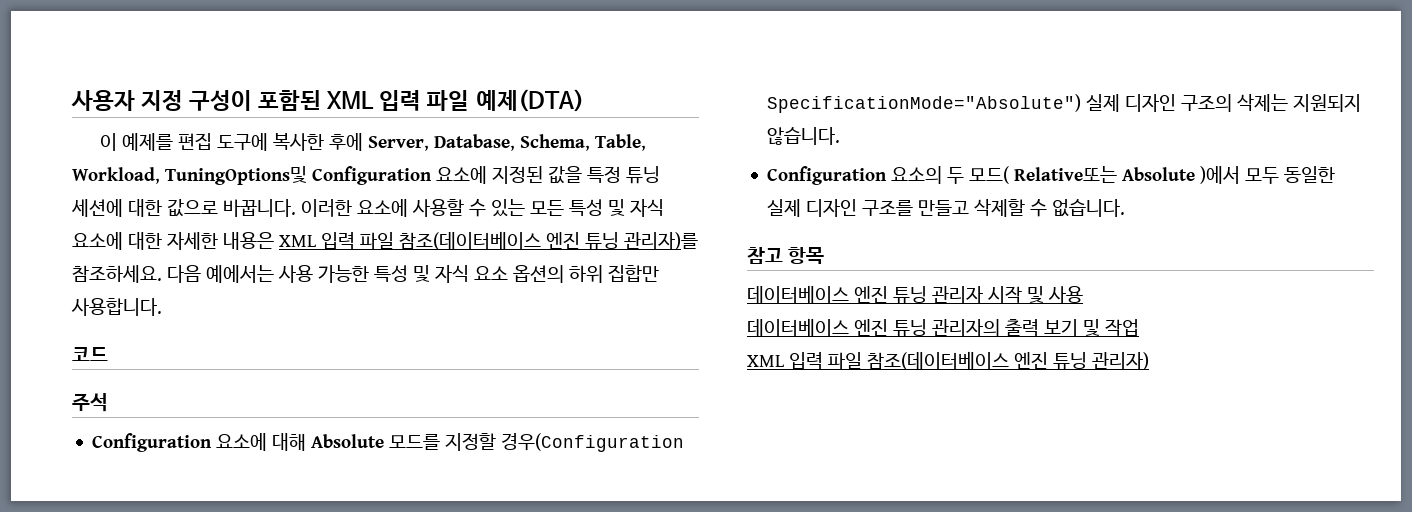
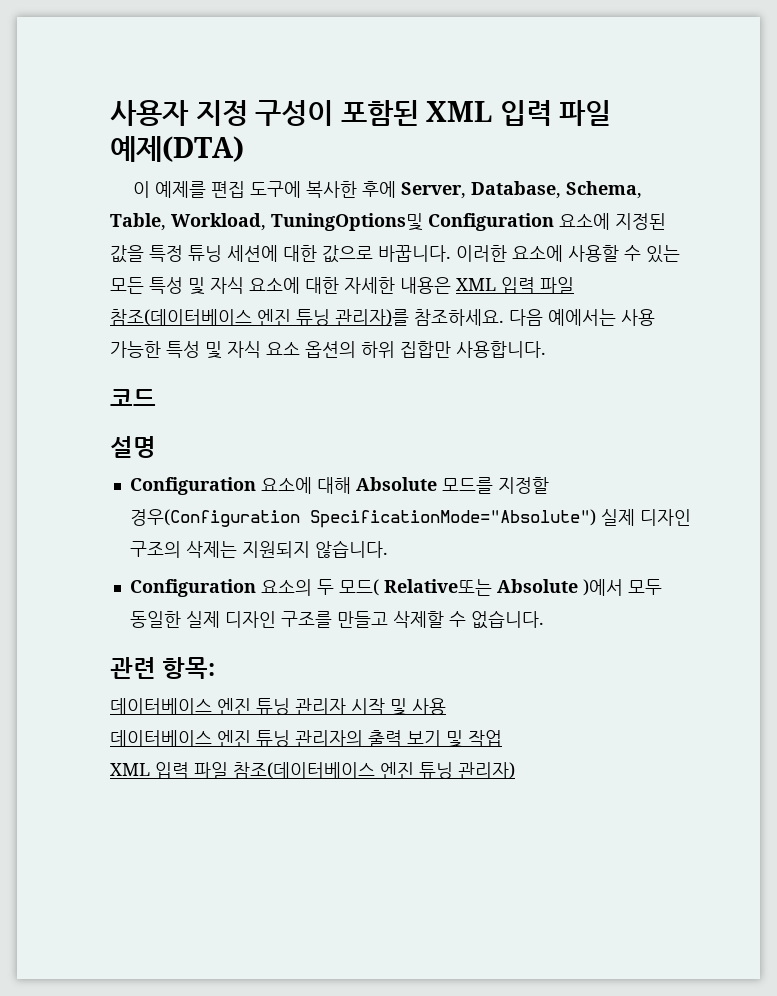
- 주석
+ 설명
- 참고 항목
+ 관련 항목:

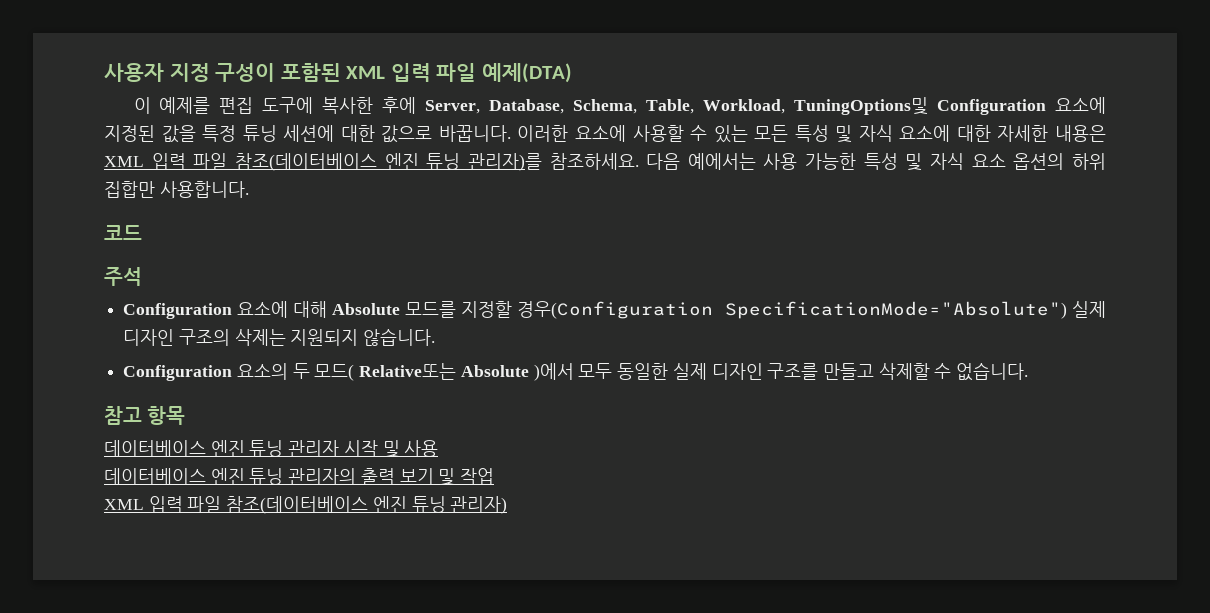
- 설명
+ 주석
- 관련 항목:
+ 참고 항목

